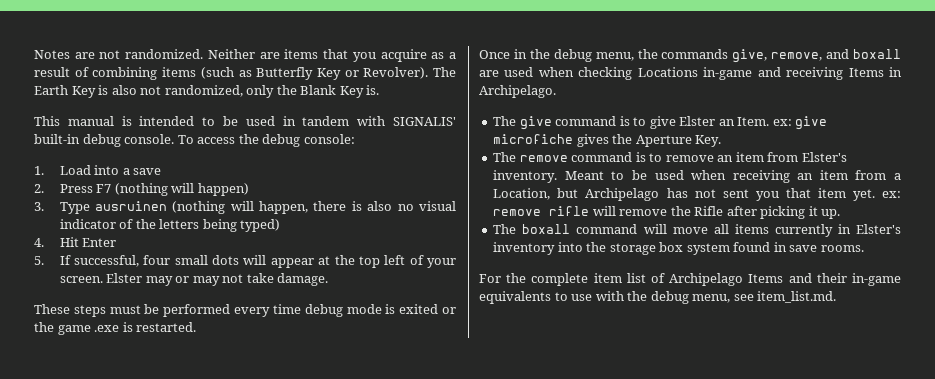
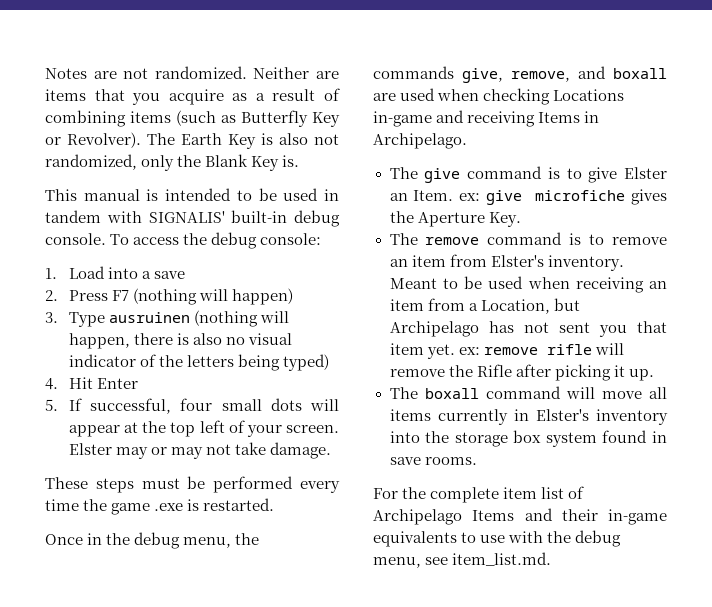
- These steps must be performed every time debug mode is exited or the game .exe is restarted.
+ These steps must be performed every time the game .exe is restarted.

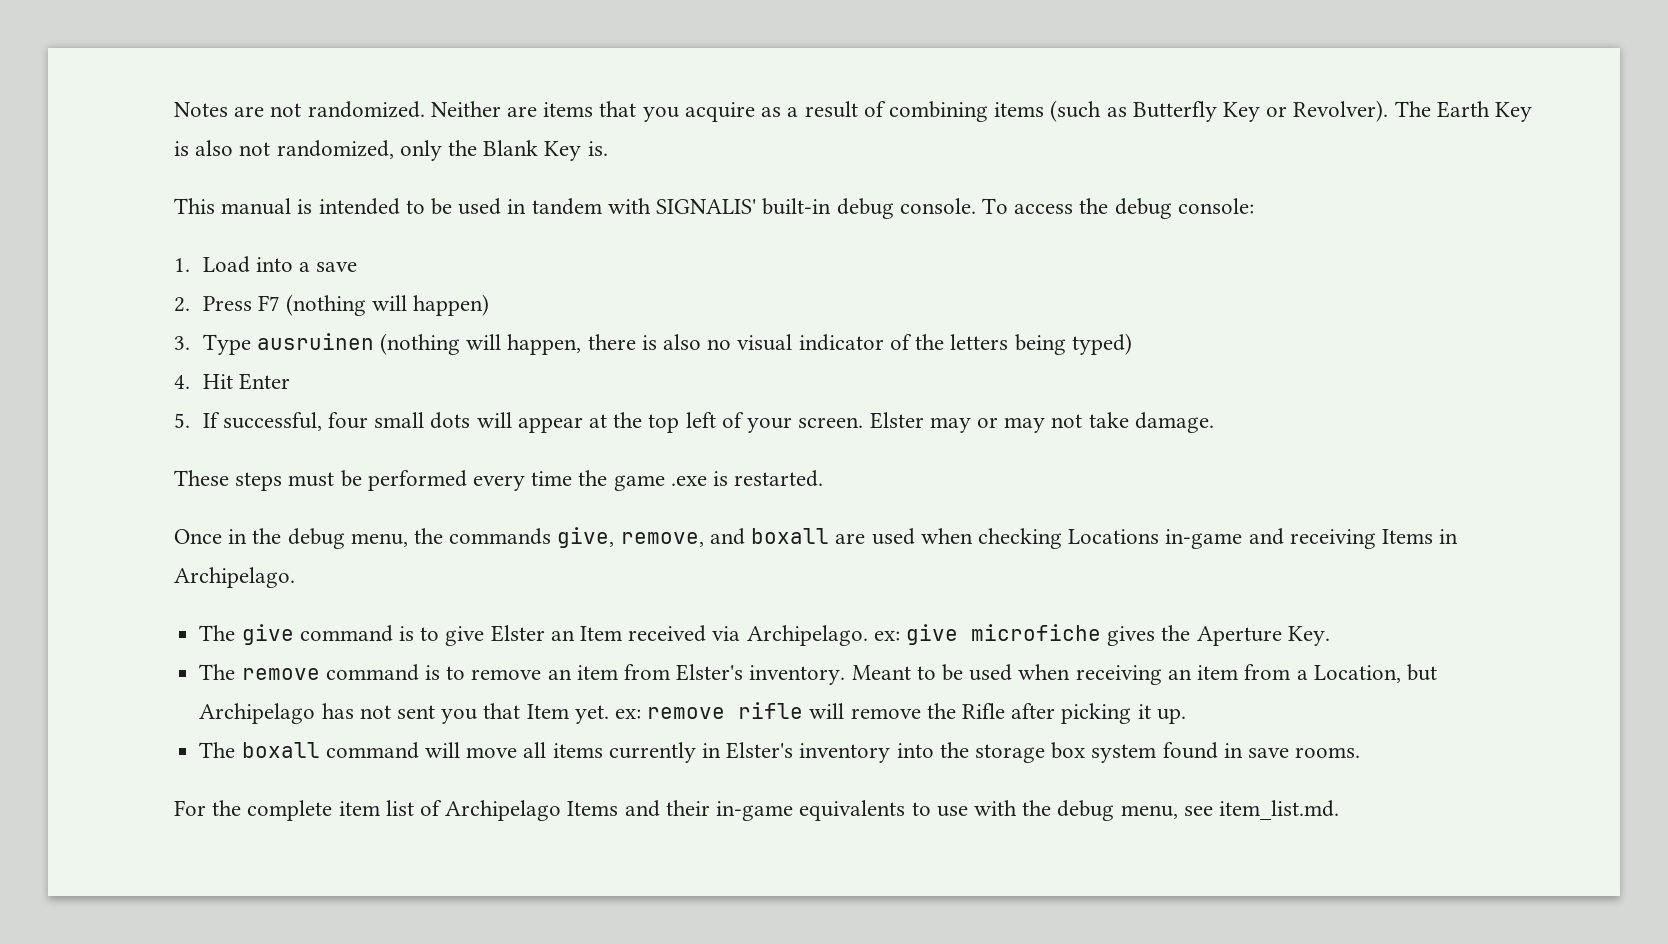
- The give command is to give Elster an Item. ex: give microfiche gives the Aperture Key.
+ The give command is to give Elster an Item received via Archipelago. ex: give microfiche gives the Aperture Key.
- Meant to be used when receiving an item from a Location, but Archipelago has not sent you that item yet. ex: remove rifle will remove the Rifle after picking it up.
+ Meant to be used when receiving an item from a Location, but Archipelago has not sent you that Item yet. ex: remove rifle will remove the Rifle after picking it up.

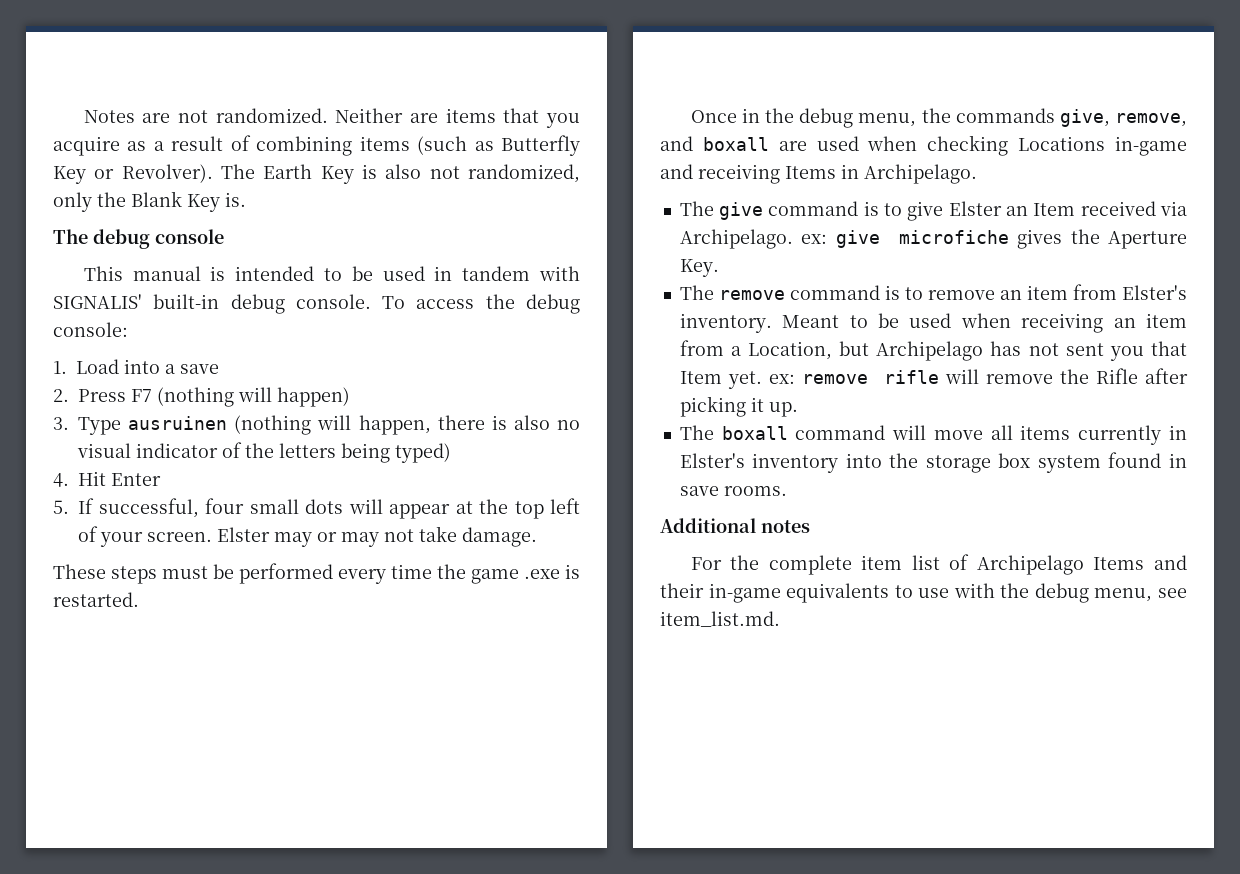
+ The debug console
+ Additional notes

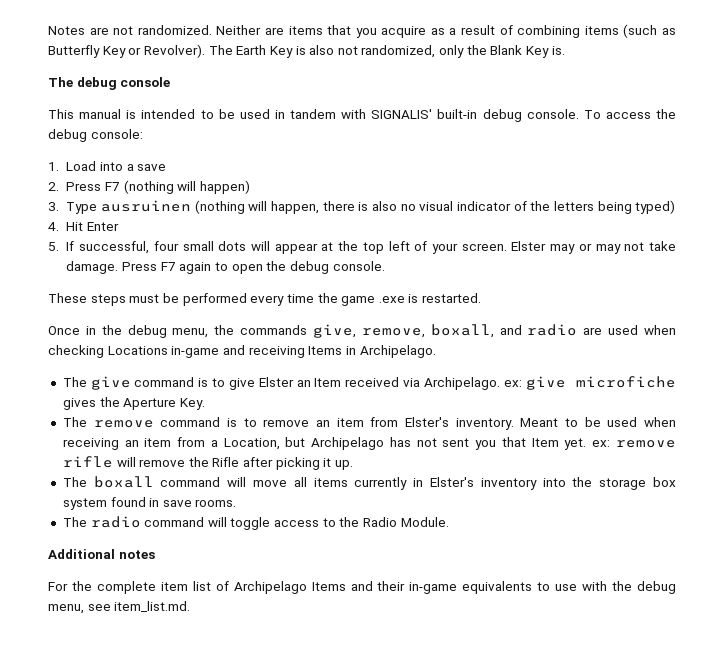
+ Press F7 again to open the debug console.
- Once in the debug menu, the commands give, remove, and boxall are used when checking Locations in-game and receiving Items in Archipelago.
+ Once in the debug menu, the commands give, remove, boxall, and radio are used when checking Locations in-game and receiving Items in Archipelago.
+ The radio command will toggle access to the Radio Module.

